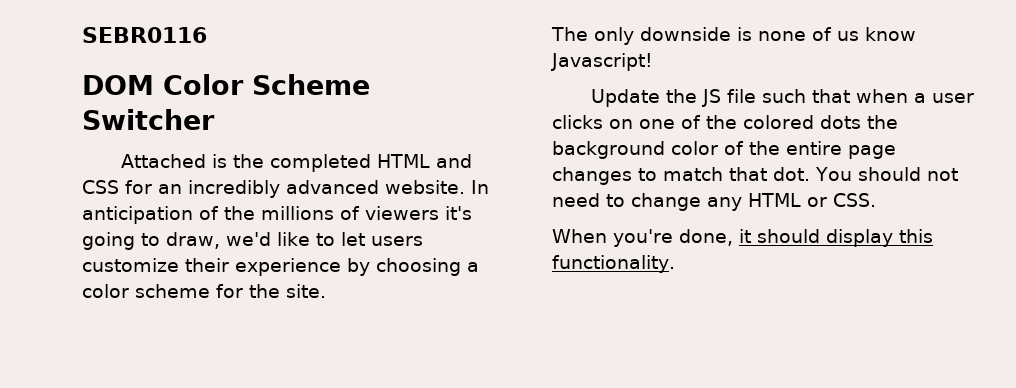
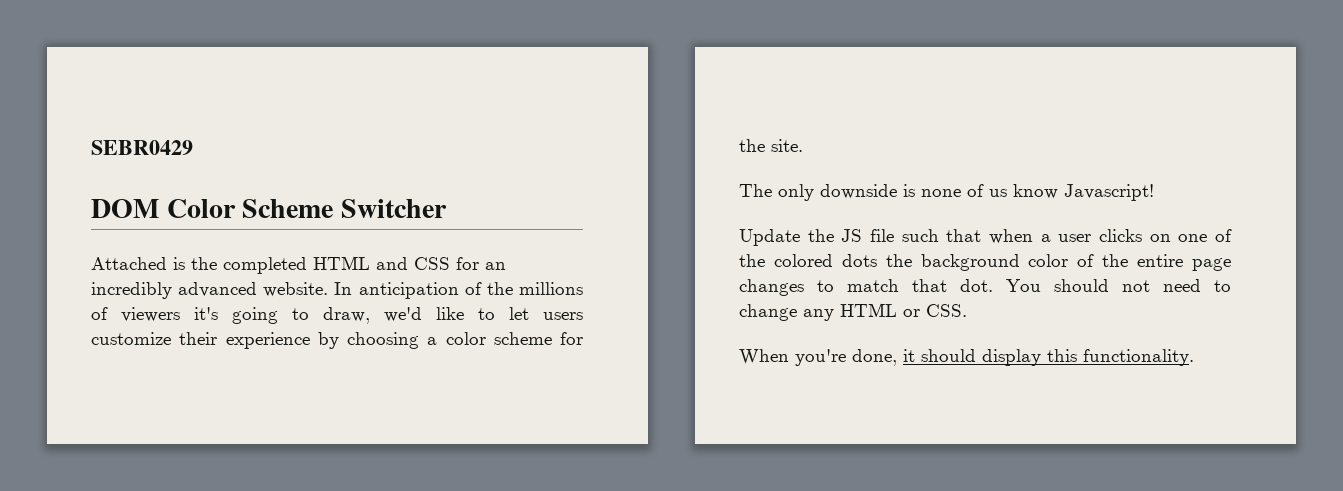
- SEBR0116
+ SEBR0429

